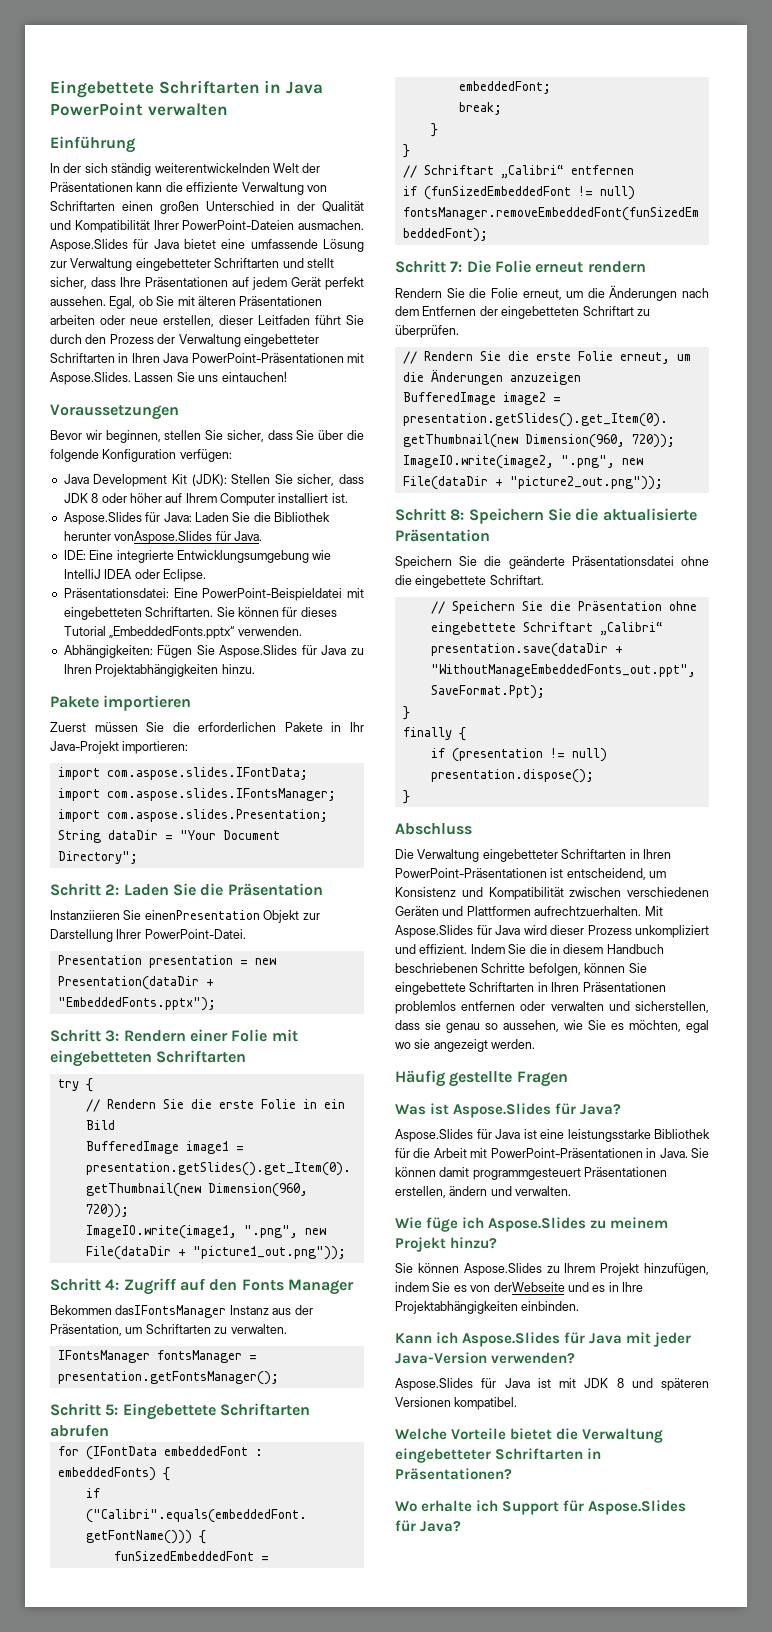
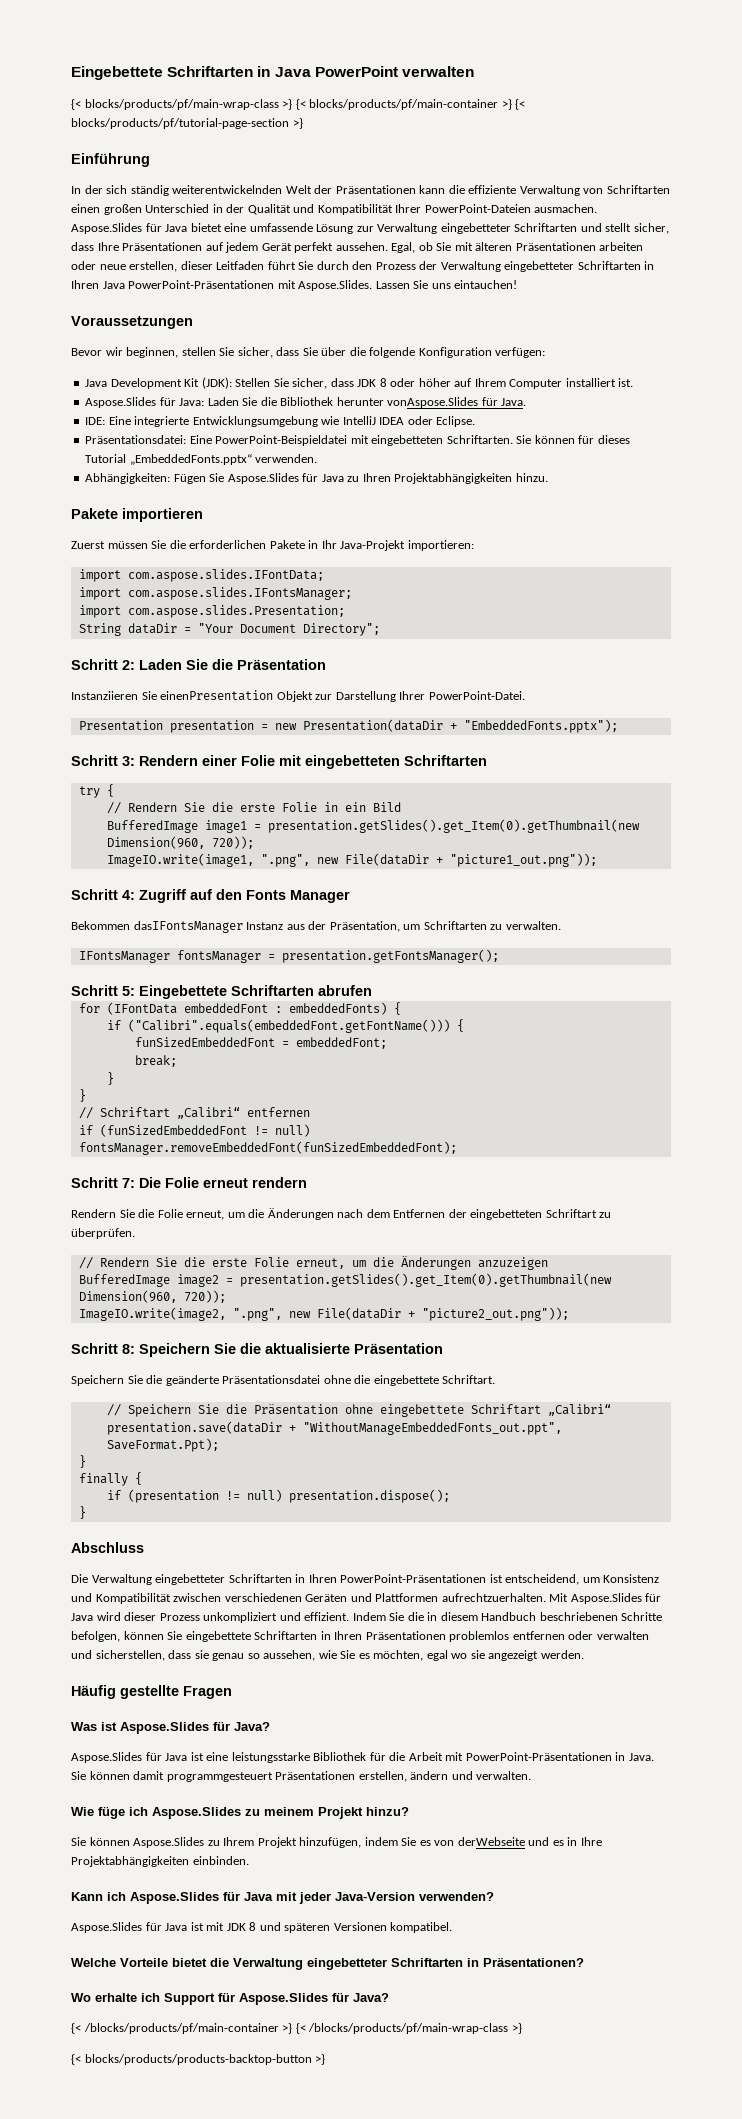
+ {< blocks/products/pf/main-wrap-class >} {< blocks/products/pf/main-container >} {< blocks/products/pf/tutorial-page-section >}
+ {< /blocks/products/pf/main-container >} {< /blocks/products/pf/main-wrap-class >}
+ {< blocks/products/products-backtop-button >}

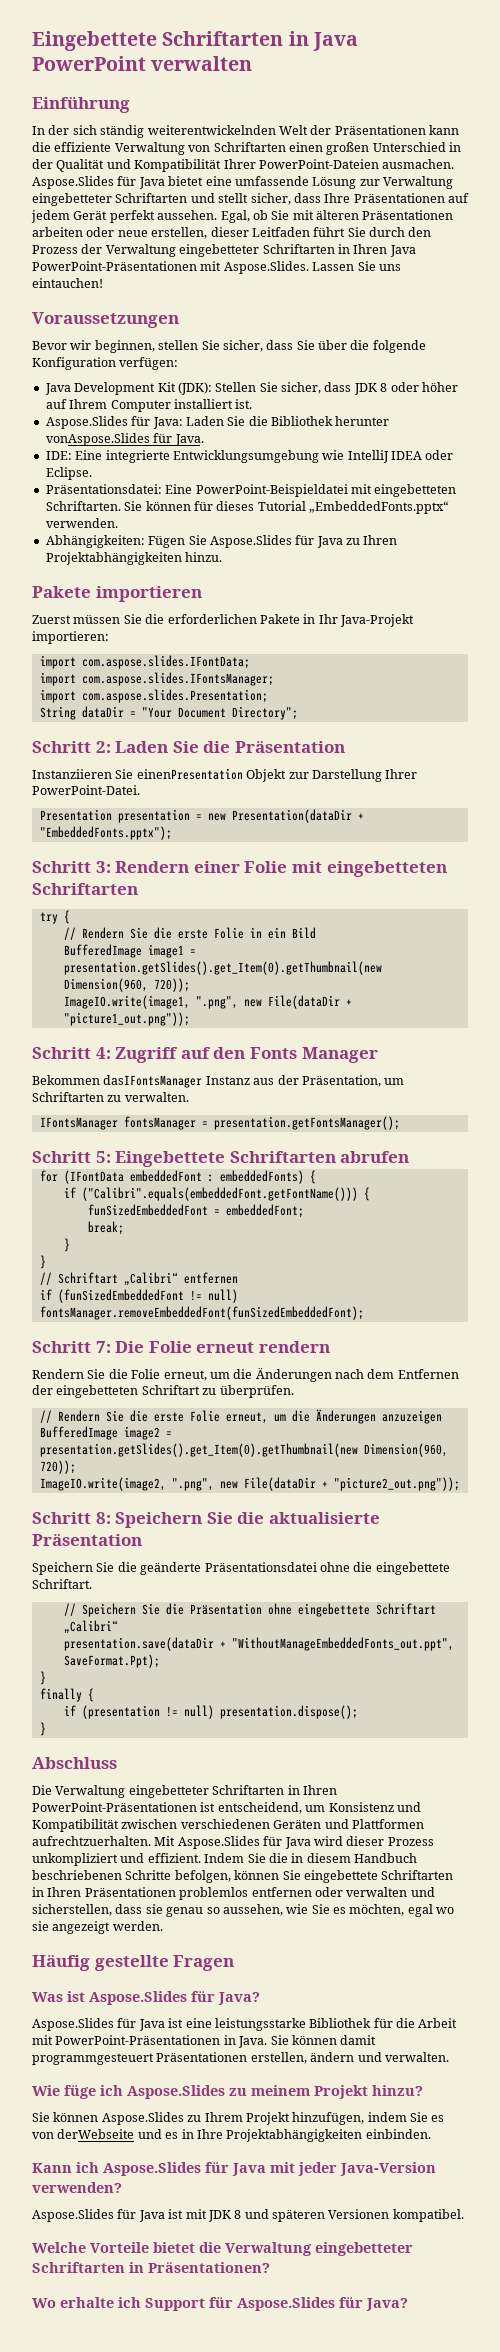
- {< blocks/products/pf/main-wrap-class >} {< blocks/products/pf/main-container >} {< blocks/products/pf/tutorial-page-section >}
- {< /blocks/products/pf/main-container >} {< /blocks/products/pf/main-wrap-class >}
- {< blocks/products/products-backtop-button >}

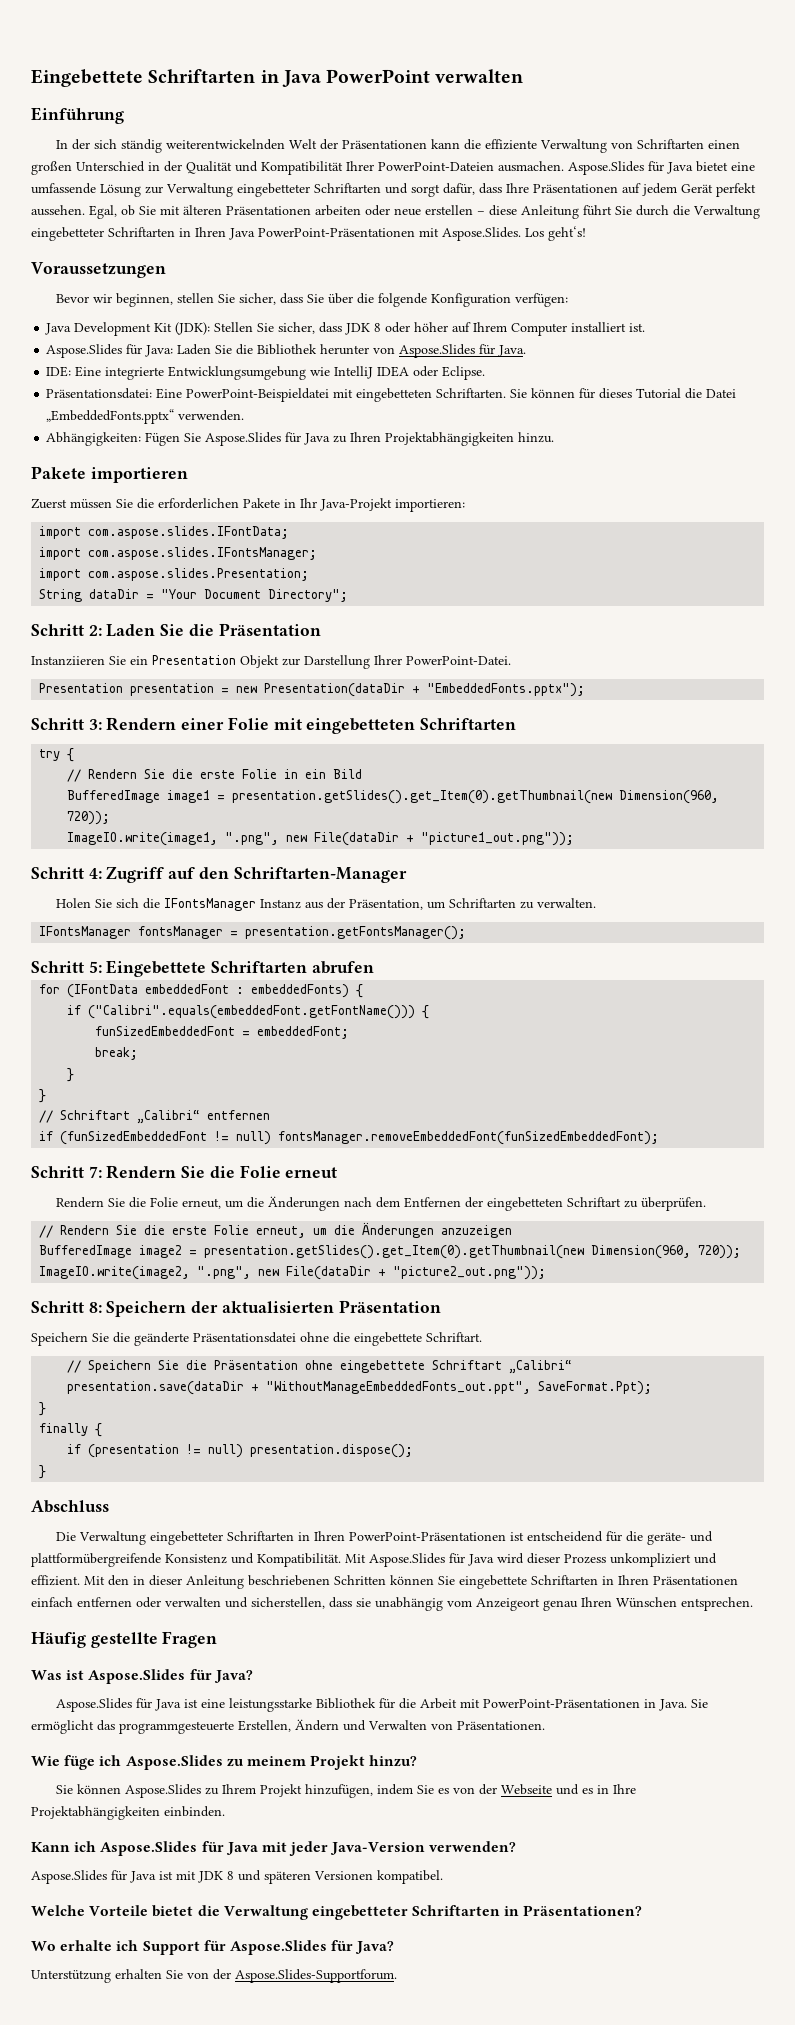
- Aspose.Slides für Java bietet eine umfassende Lösung zur Verwaltung eingebetteter Schriftarten und stellt sicher, dass Ihre Präsentationen auf jedem Gerät perfekt aussehen.
+ Aspose.Slides für Java bietet eine umfassende Lösung zur Verwaltung eingebetteter Schriftarten und sorgt dafür, dass Ihre Präsentationen auf jedem Gerät perfekt aussehen.
- Egal, ob Sie mit älteren Präsentationen arbeiten oder neue erstellen, dieser Leitfaden führt Sie durch den Prozess der Verwaltung eingebetteter Schriftarten in Ihren Java PowerPoint-Präsentationen mit Aspose.Slides. Lassen Sie uns eintauchen!
+ Egal, ob Sie mit älteren Präsentationen arbeiten oder neue erstellen – diese Anleitung führt Sie durch die Verwaltung eingebetteter Schriftarten in Ihren Java PowerPoint-Präsentationen mit Aspose.Slides. Los geht‘s!
- Aspose.Slides für Java: Laden Sie die Bibliothek herunter vonAspose.Slides für Java.
+ Aspose.Slides für Java: Laden Sie die Bibliothek herunter von Aspose.Slides für Java.
- Sie können für dieses Tutorial „EmbeddedFonts.pptx“ verwenden.
+ Sie können für dieses Tutorial die Datei „EmbeddedFonts.pptx“ verwenden.
- Instanziieren Sie einenPresentation Objekt zur Darstellung Ihrer PowerPoint-Datei.
+ Instanziieren Sie ein Presentation Objekt zur Darstellung Ihrer PowerPoint-Datei.
- Schritt 4: Zugriff auf den Fonts Manager
- Bekommen dasIFontsManager Instanz aus der Präsentation, um Schriftarten zu verwalten.
+ Schritt 4: Zugriff auf den Schriftarten-Manager
+ Holen Sie sich die IFontsManager Instanz aus der Präsentation, um Schriftarten zu verwalten.
- Schritt 7: Die Folie erneut rendern
+ Schritt 7: Rendern Sie die Folie erneut
- Schritt 8: Speichern Sie die aktualisierte Präsentation
+ Schritt 8: Speichern der aktualisierten Präsentation
- Die Verwaltung eingebetteter Schriftarten in Ihren PowerPoint-Präsentationen ist entscheidend, um Konsistenz und Kompatibilität zwischen verschiedenen Geräten und Plattformen aufrechtzuerhalten.
+ Die Verwaltung eingebetteter Schriftarten in Ihren PowerPoint-Präsentationen ist entscheidend für die geräte- und plattformübergreifende Konsistenz und Kompatibilität.
- Indem Sie die in diesem Handbuch beschriebenen Schritte befolgen, können Sie eingebettete Schriftarten in Ihren Präsentationen problemlos entfernen oder verwalten und sicherstellen, dass sie genau so aussehen, wie Sie es möchten, egal wo sie angezeigt werden.
+ Mit den in dieser Anleitung beschriebenen Schritten können Sie eingebettete Schriftarten in Ihren Präsentationen einfach entfernen oder verwalten und sicherstellen, dass sie unabhängig vom Anzeigeort genau Ihren Wünschen entsprechen.
- Sie können damit programmgesteuert Präsentationen erstellen, ändern und verwalten.
+ Sie ermöglicht das programmgesteuerte Erstellen, Ändern und Verwalten von Präsentationen.
- Sie können Aspose.Slides zu Ihrem Projekt hinzufügen, indem Sie es von derWebseite und es in Ihre Projektabhängigkeiten einbinden.
+ Sie können Aspose.Slides zu Ihrem Projekt hinzufügen, indem Sie es von der Webseite und es in Ihre Projektabhängigkeiten einbinden.
+ Unterstützung erhalten Sie von der Aspose.Slides-Supportforum.

